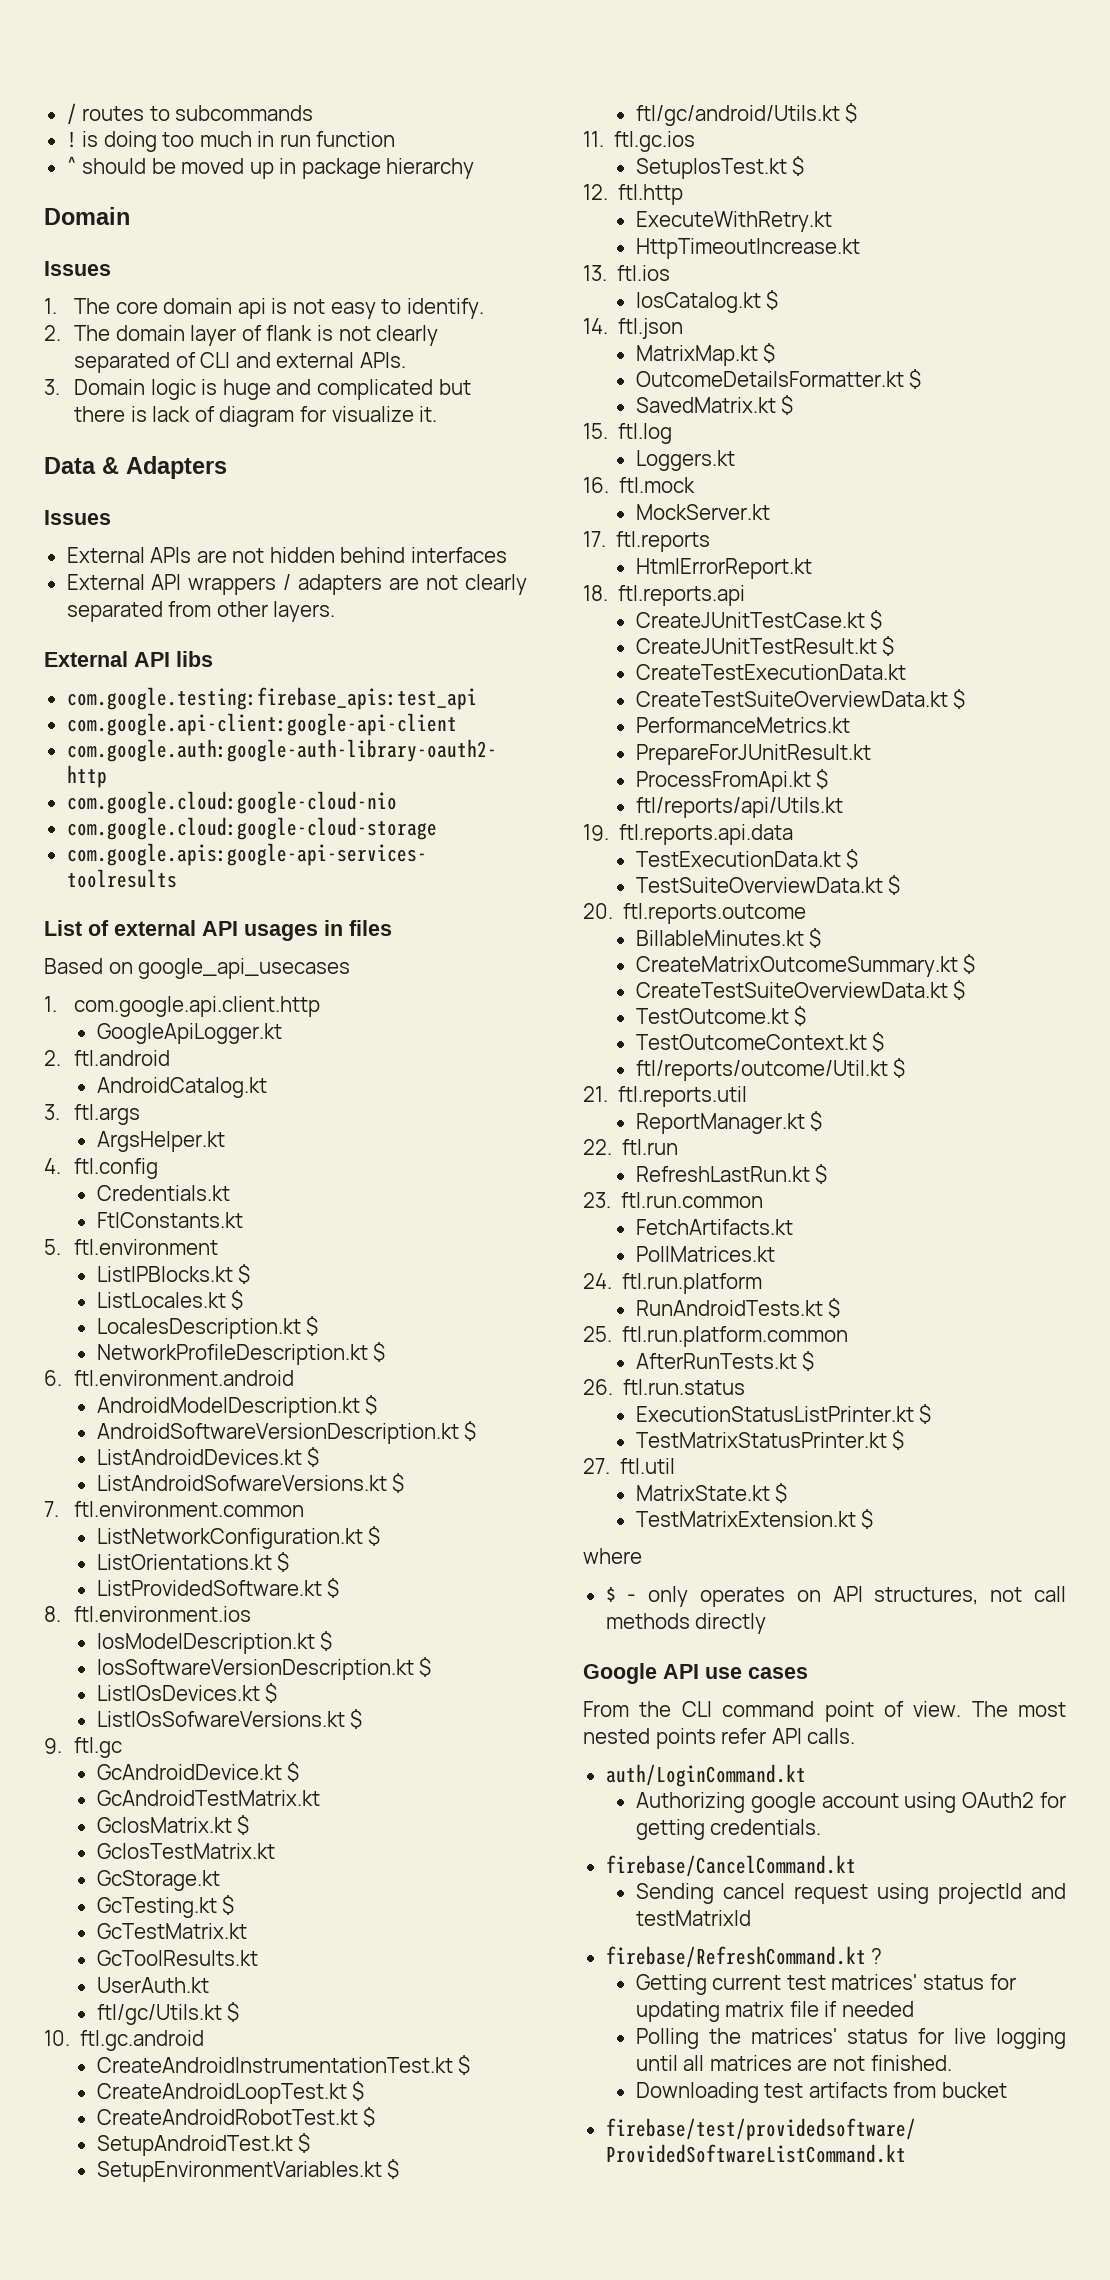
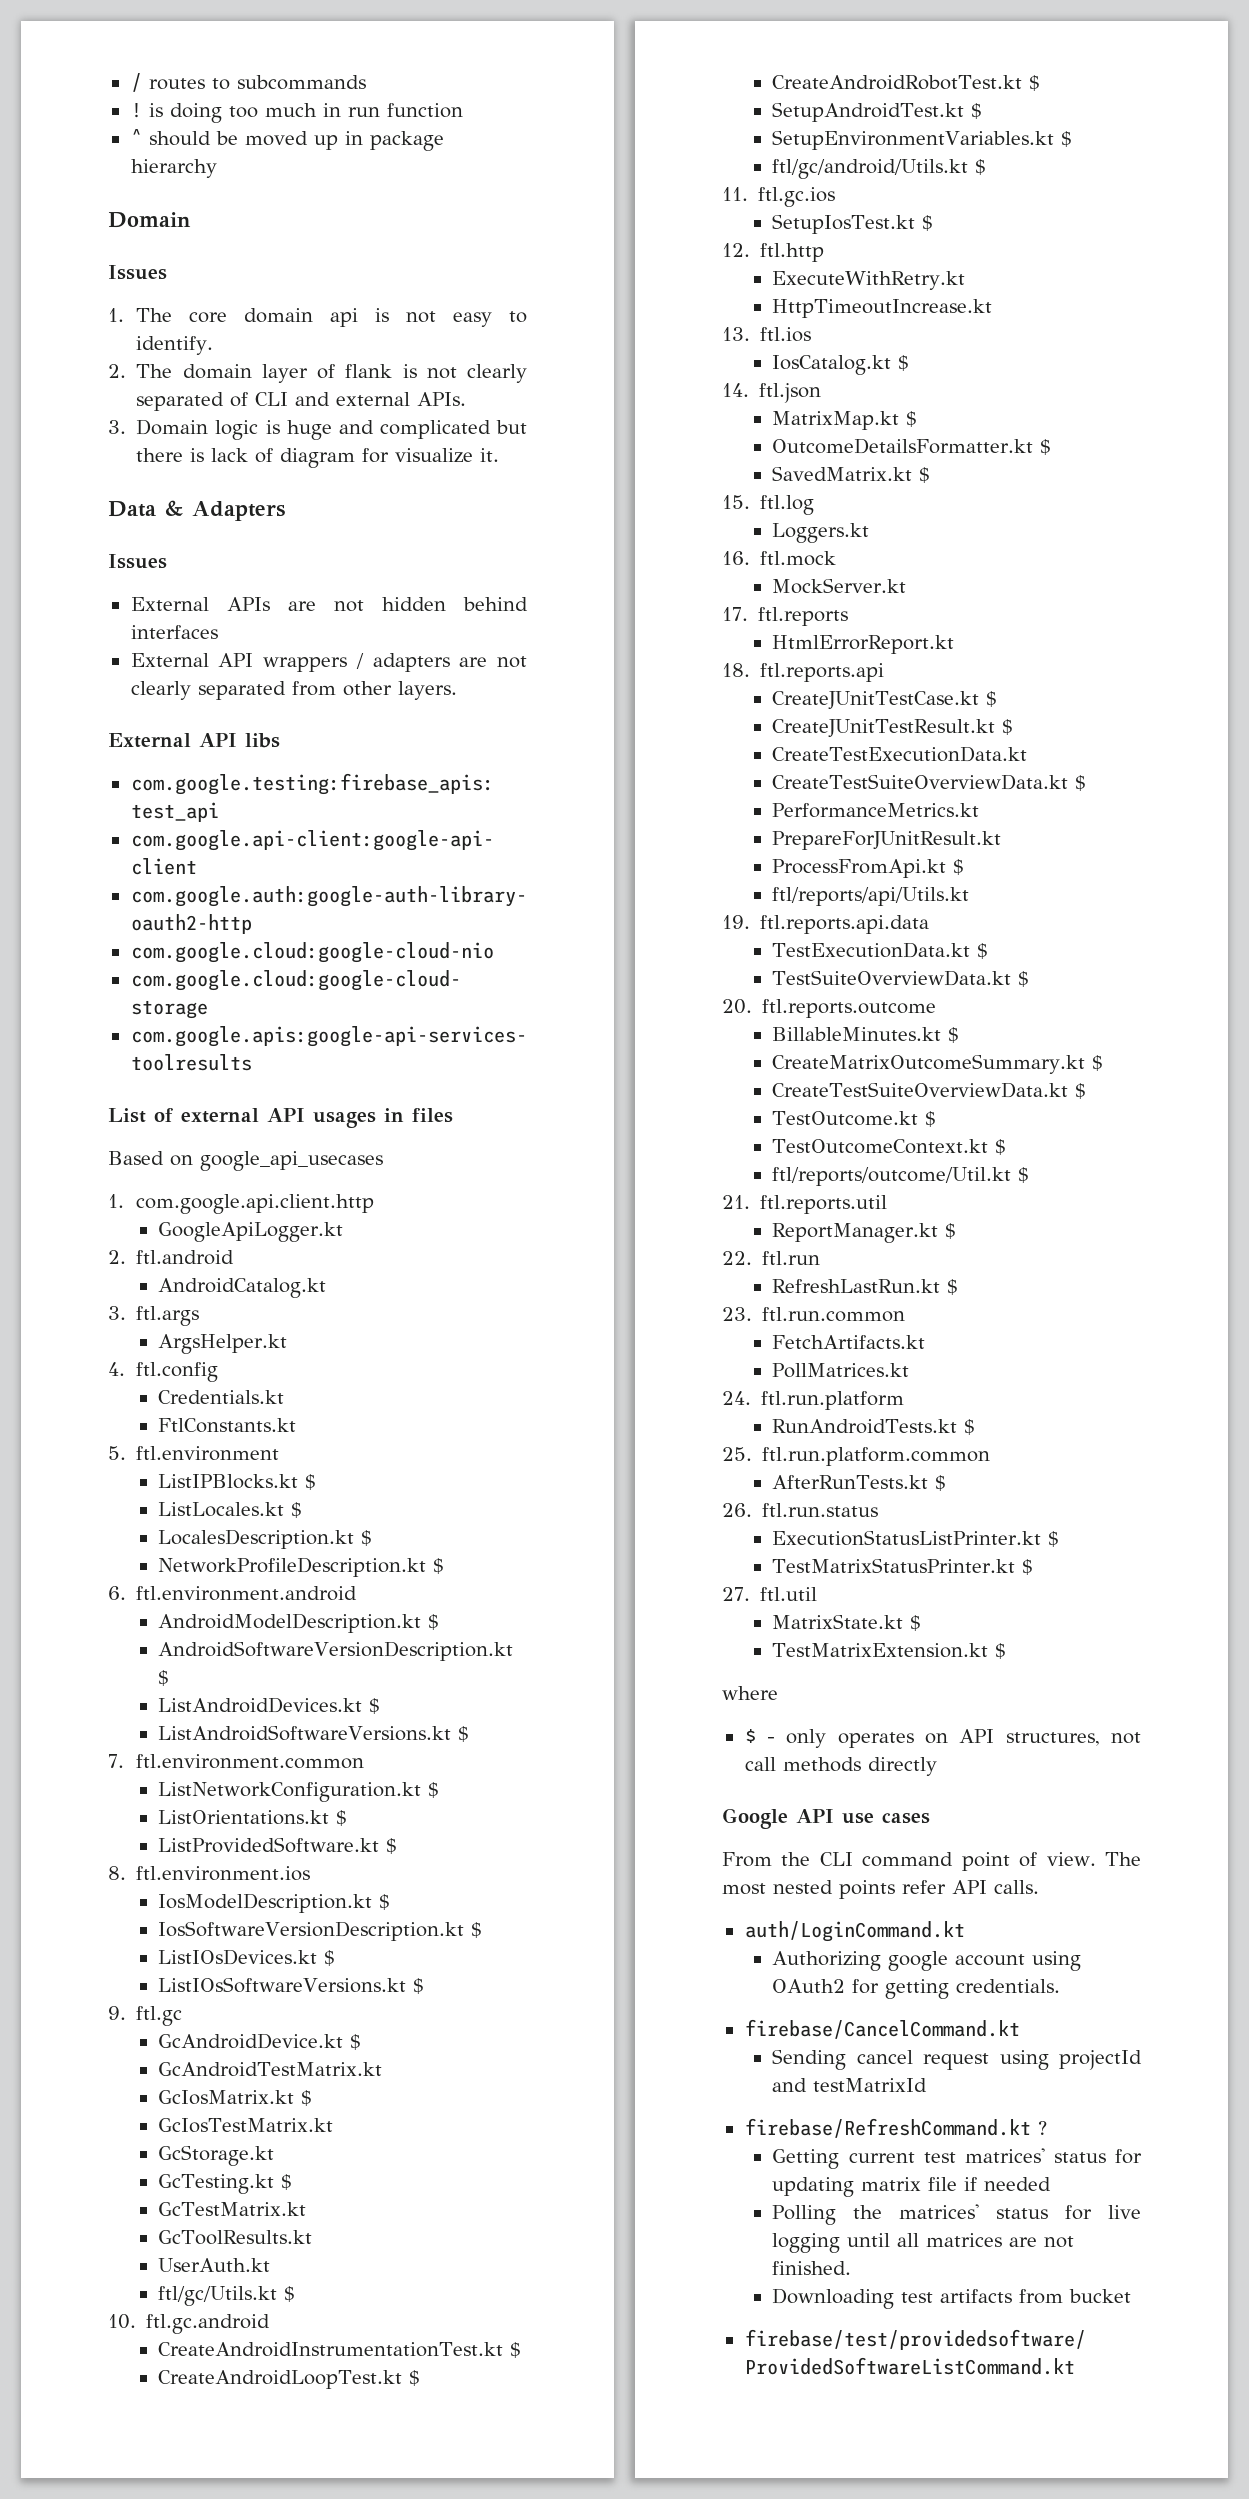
- ListAndroidSofwareVersions.kt $
+ ListAndroidSoftwareVersions.kt $
- ListIOsSofwareVersions.kt $
+ ListIOsSoftwareVersions.kt $

